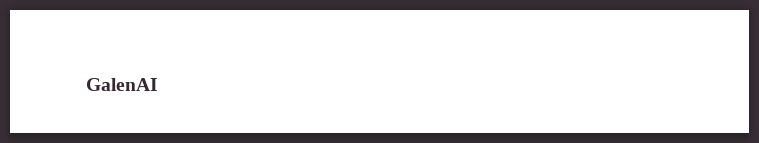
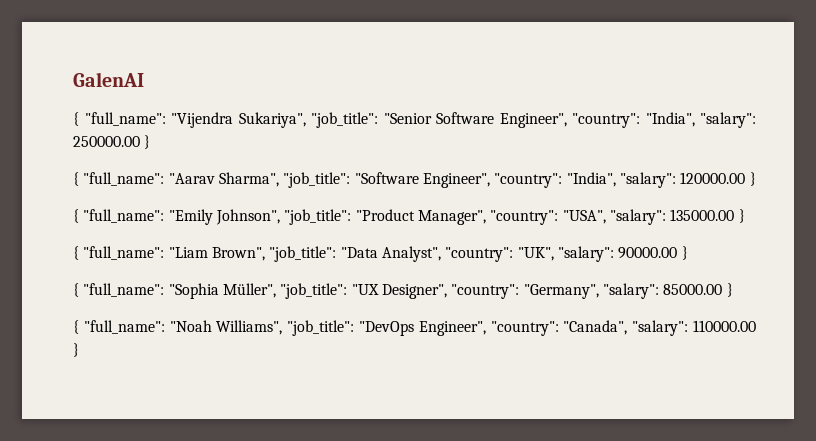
+ { "full_name": "Vijendra Sukariya", "job_title": "Senior Software Engineer", "country": "India", "salary": 250000.00 }
+ { "full_name": "Aarav Sharma", "job_title": "Software Engineer", "country": "India", "salary": 120000.00 }
+ { "full_name": "Emily Johnson", "job_title": "Product Manager", "country": "USA", "salary": 135000.00 }
+ { "full_name": "Liam Brown", "job_title": "Data Analyst", "country": "UK", "salary": 90000.00 }
+ { "full_name": "Sophia Müller", "job_title": "UX Designer", "country": "Germany", "salary": 85000.00 }
+ { "full_name": "Noah Williams", "job_title": "DevOps Engineer", "country": "Canada", "salary": 110000.00 }

